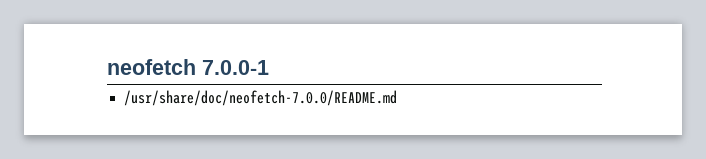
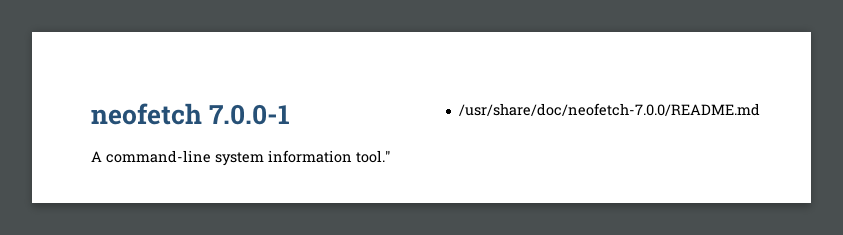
+ A command-line system information tool."

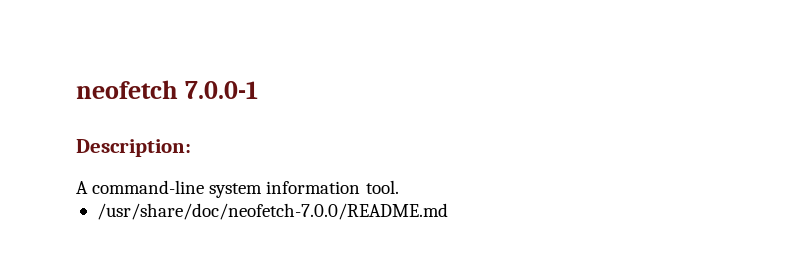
+ Description:
- A command-line system information tool."
+ A command-line system information tool.

